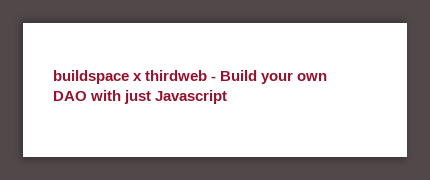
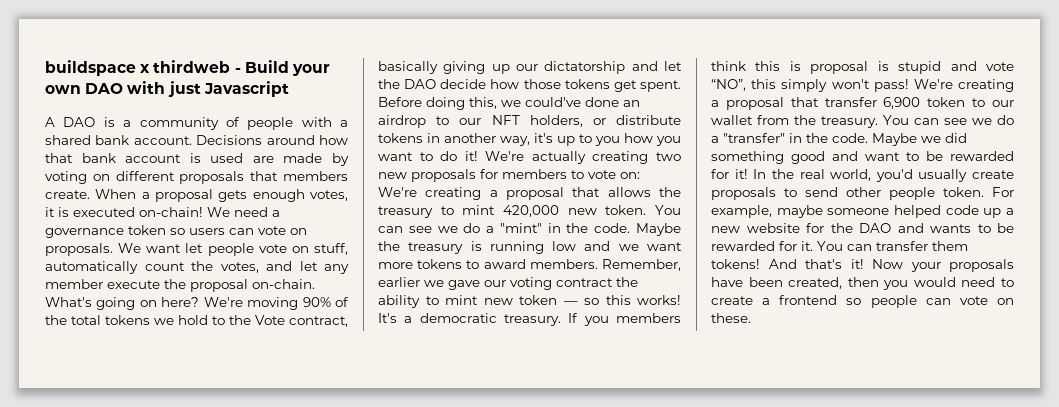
+ A DAO is a community of people with a shared bank account. Decisions around how that bank account is used are made by voting on different proposals that members create. When a proposal gets enough votes, it is executed on-chain! We need a governance token so users can vote on proposals. We want let people vote on stuff, automatically count the votes, and let any member execute the proposal on-chain. What's going on here? We're moving 90% of the total tokens we hold to the Vote contract, basically giving up our dictatorship and let the DAO decide how those tokens get spent. Before doing this, we could've done an airdrop to our NFT holders, or distribute tokens in another way, it's up to you how you want to do it! We're actually creating two new proposals for members to vote on: We're creating a proposal that allows the treasury to mint 420,000 new token. You can see we do a "mint" in the code. Maybe the treasury is running low and we want more tokens to award members. Remember, earlier we gave our voting contract the ability to mint new token — so this works! It's a democratic treasury. If you members think this is proposal is stupid and vote “NO”, this simply won't pass! We're creating a proposal that transfer 6,900 token to our wallet from the treasury. You can see we do a "transfer" in the code. Maybe we did something good and want to be rewarded for it! In the real world, you'd usually create proposals to send other people token. For example, maybe someone helped code up a new website for the DAO and wants to be rewarded for it. You can transfer them tokens! And that's it! Now your proposals have been created, then you would need to create a frontend so people can vote on these.

